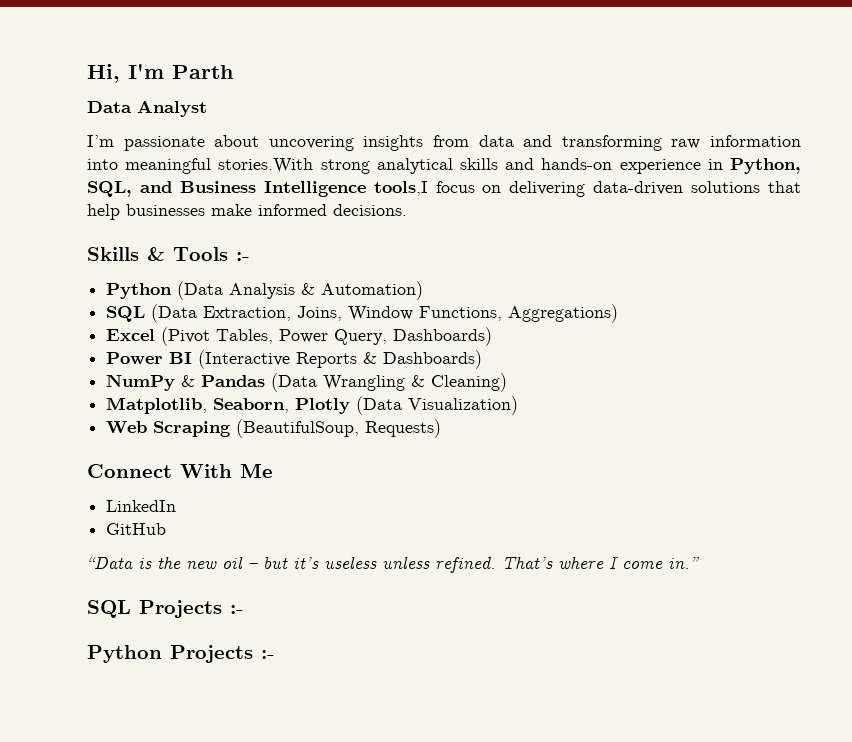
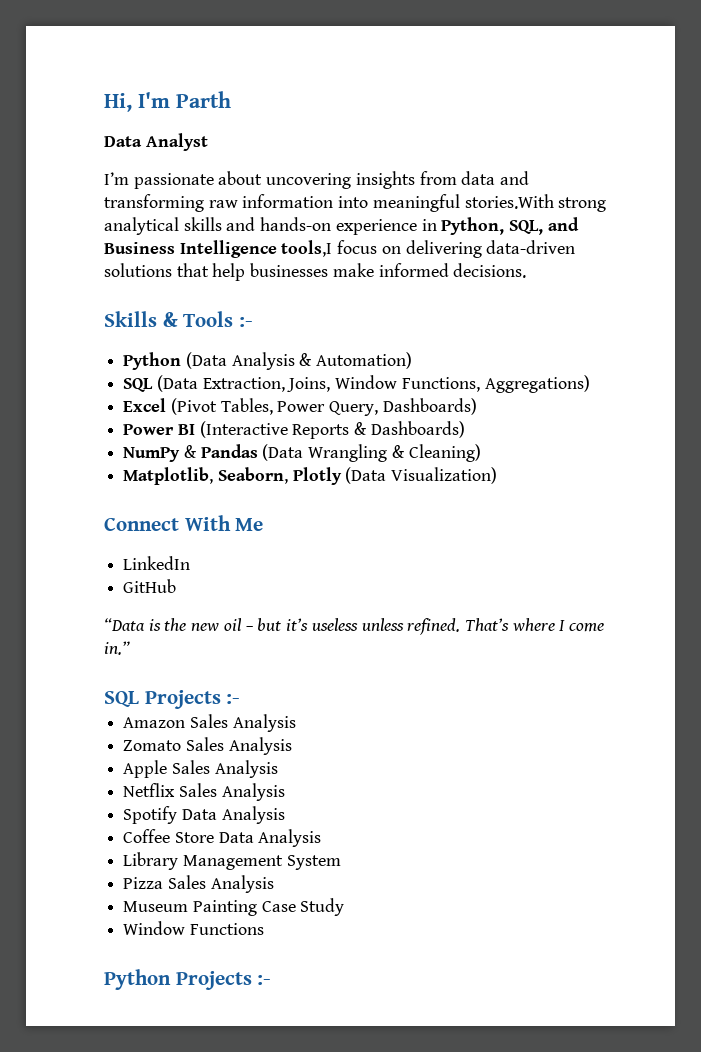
- Web Scraping (BeautifulSoup, Requests)
+ Amazon Sales Analysis
+ Zomato Sales Analysis
+ Apple Sales Analysis
+ Netflix Sales Analysis
+ Spotify Data Analysis
+ Coffee Store Data Analysis
+ Library Management System
+ Pizza Sales Analysis
+ Museum Painting Case Study
+ Window Functions

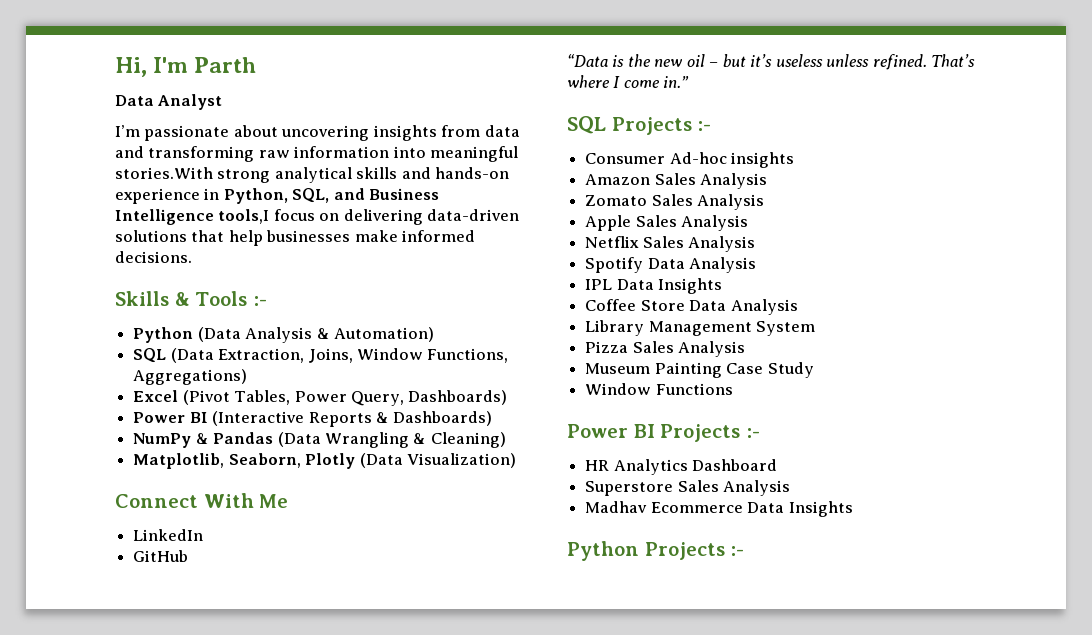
+ Consumer Ad-hoc insights
+ IPL Data Insights
+ Power BI Projects :-
+ HR Analytics Dashboard
+ Superstore Sales Analysis
+ Madhav Ecommerce Data Insights

